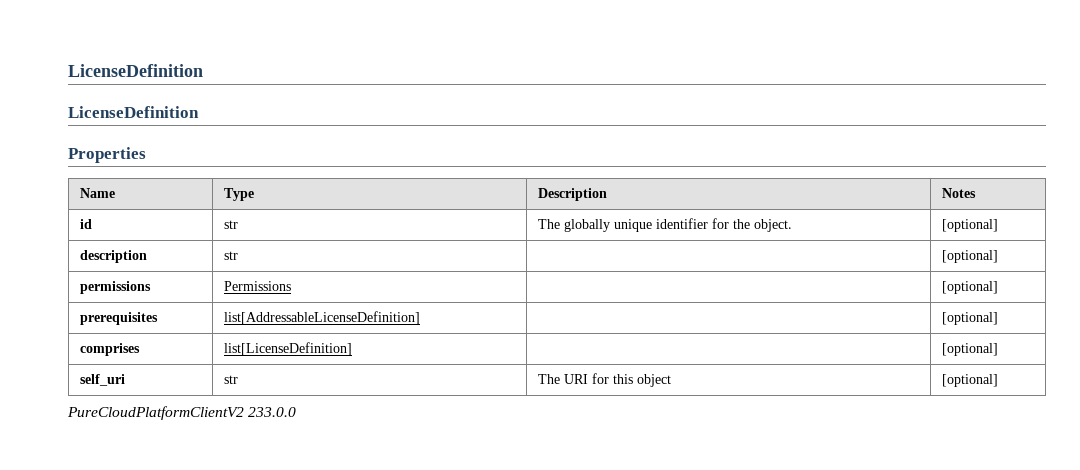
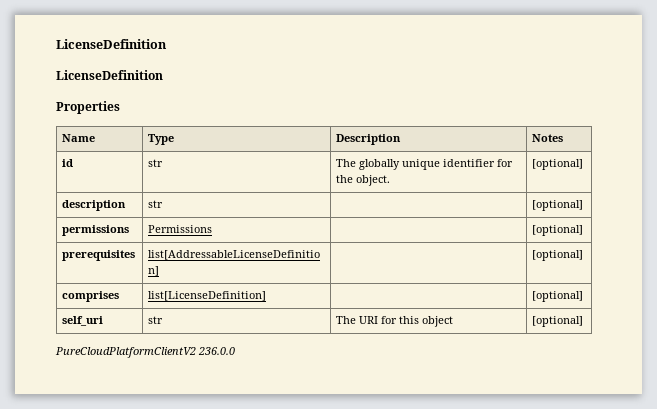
- PureCloudPlatformClientV2 233.0.0
+ PureCloudPlatformClientV2 236.0.0

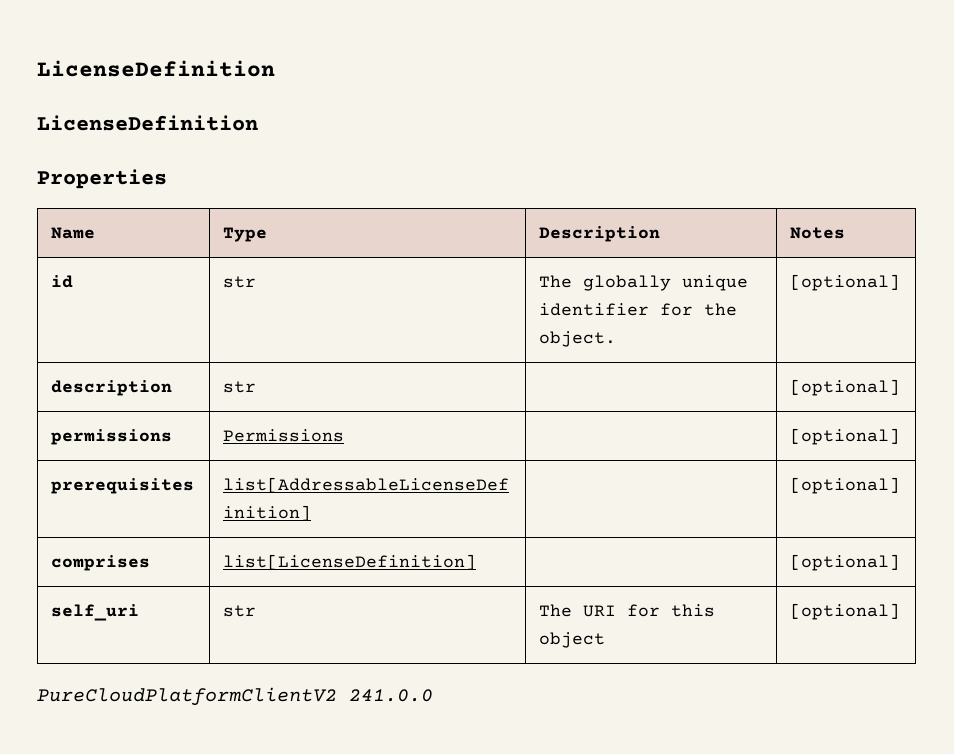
- PureCloudPlatformClientV2 236.0.0
+ PureCloudPlatformClientV2 241.0.0

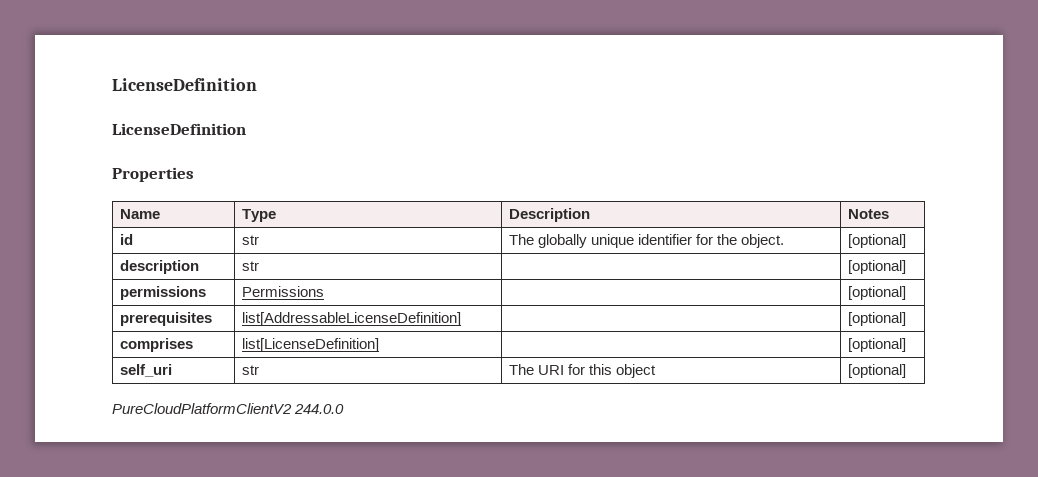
- PureCloudPlatformClientV2 241.0.0
+ PureCloudPlatformClientV2 244.0.0

